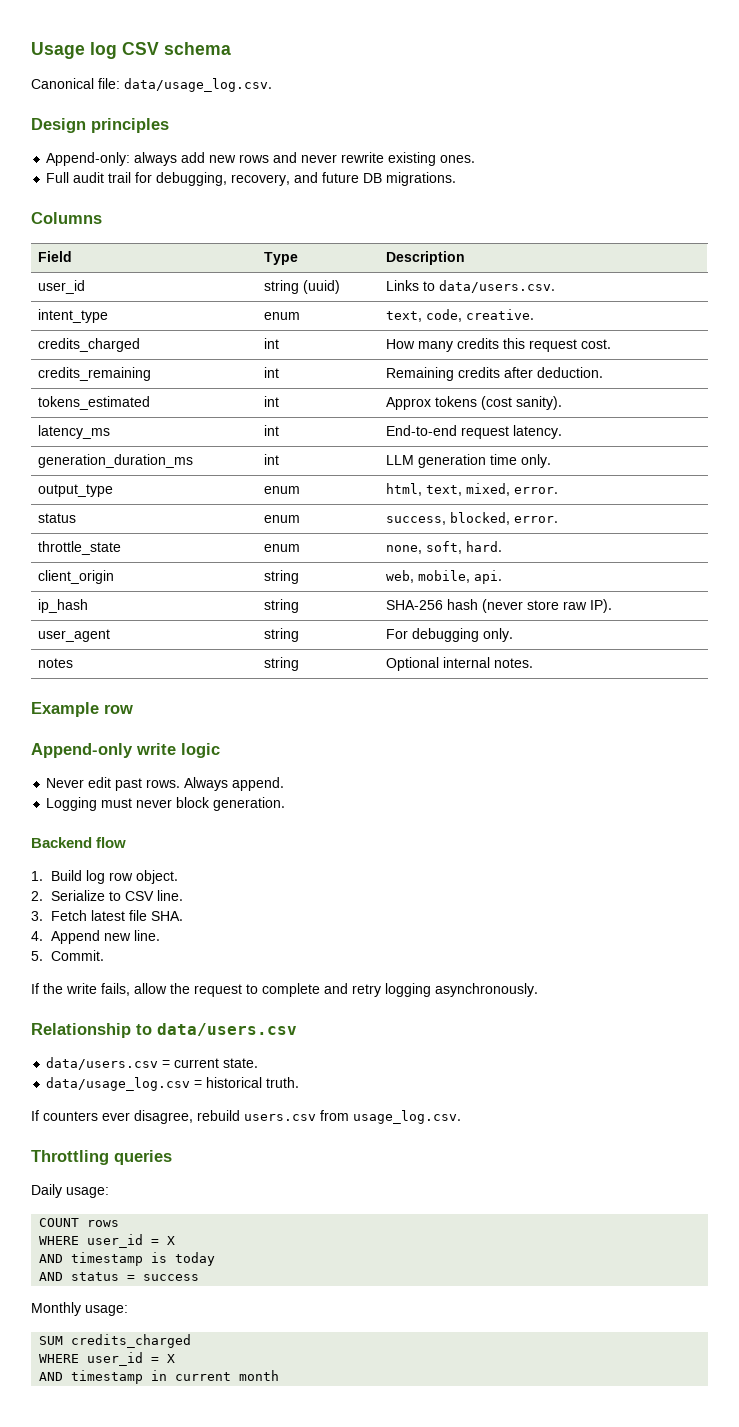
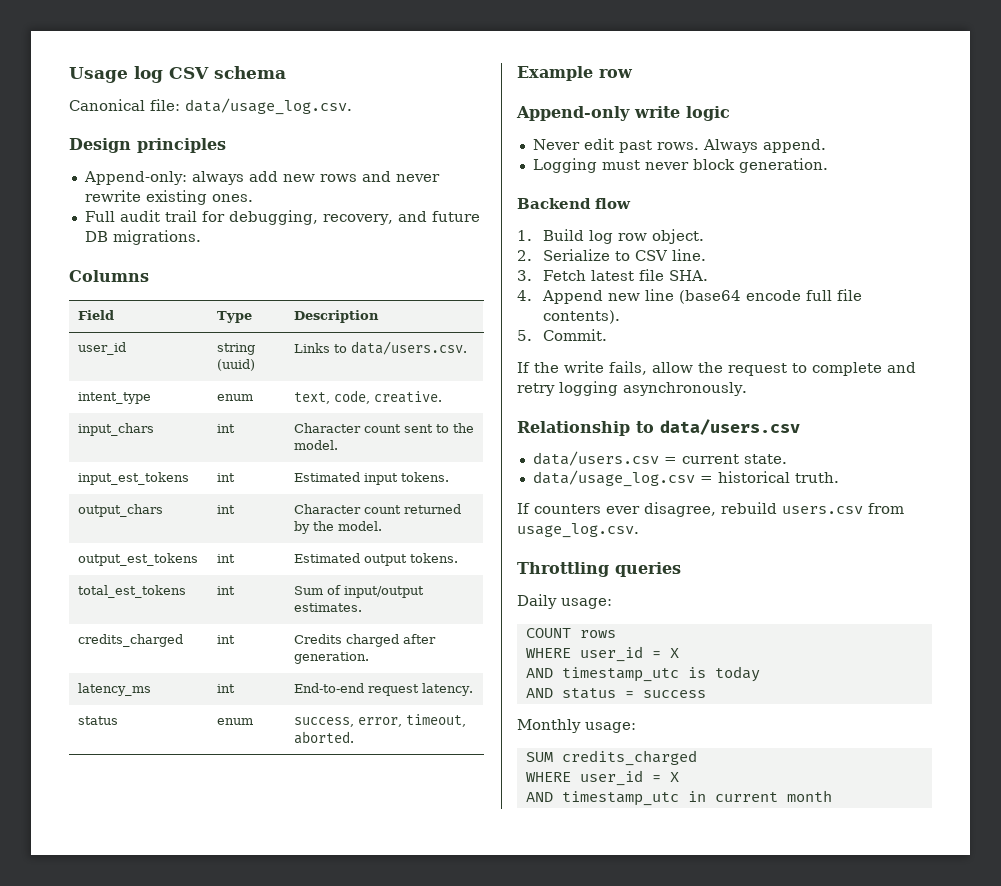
- credits_charged | int | How many credits this request cost.
- credits_remaining | int | Remaining credits after deduction.
- tokens_estimated | int | Approx tokens (cost sanity).
+ input_chars | int | Character count sent to the model.
+ input_est_tokens | int | Estimated input tokens.
+ output_chars | int | Character count returned by the model.
+ output_est_tokens | int | Estimated output tokens.
+ total_est_tokens | int | Sum of input/output estimates.
+ credits_charged | int | Credits charged after generation.
- generation_duration_ms | int | LLM generation time only.
- output_type | enum | html, text, mixed, error.
- status | enum | success, blocked, error.
- throttle_state | enum | none, soft, hard.
- client_origin | string | web, mobile, api.
- ip_hash | string | SHA-256 hash (never store raw IP).
- user_agent | string | For debugging only.
- notes | string | Optional internal notes.
+ status | enum | success, error, timeout, aborted.
- 4. Append new line.
+ 4. Append new line (base64 encode full file contents).
- AND timestamp is today
+ AND timestamp_utc is today
- AND timestamp in current month
+ AND timestamp_utc in current month

